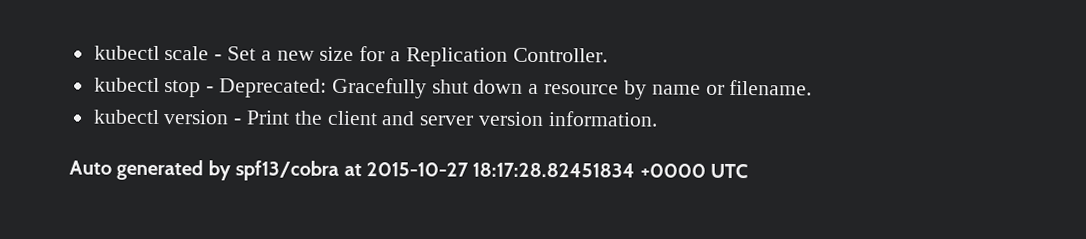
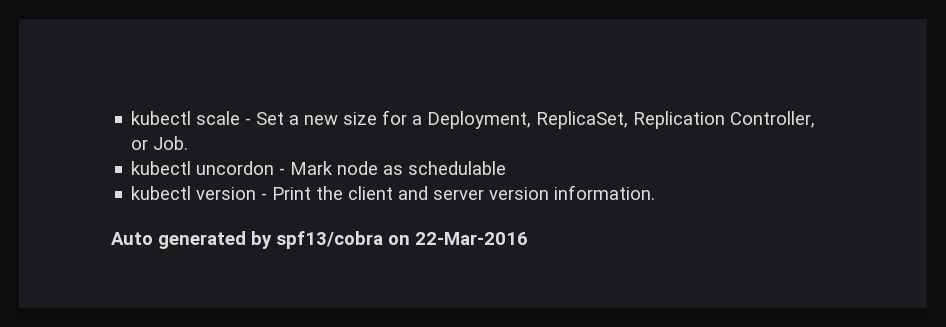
- kubectl scale - Set a new size for a Replication Controller.
- kubectl stop - Deprecated: Gracefully shut down a resource by name or filename.
+ kubectl scale - Set a new size for a Deployment, ReplicaSet, Replication Controller, or Job.
+ kubectl uncordon - Mark node as schedulable
- Auto generated by spf13/cobra at 2015-10-27 18:17:28.82451834 +0000 UTC
+ Auto generated by spf13/cobra on 22-Mar-2016

